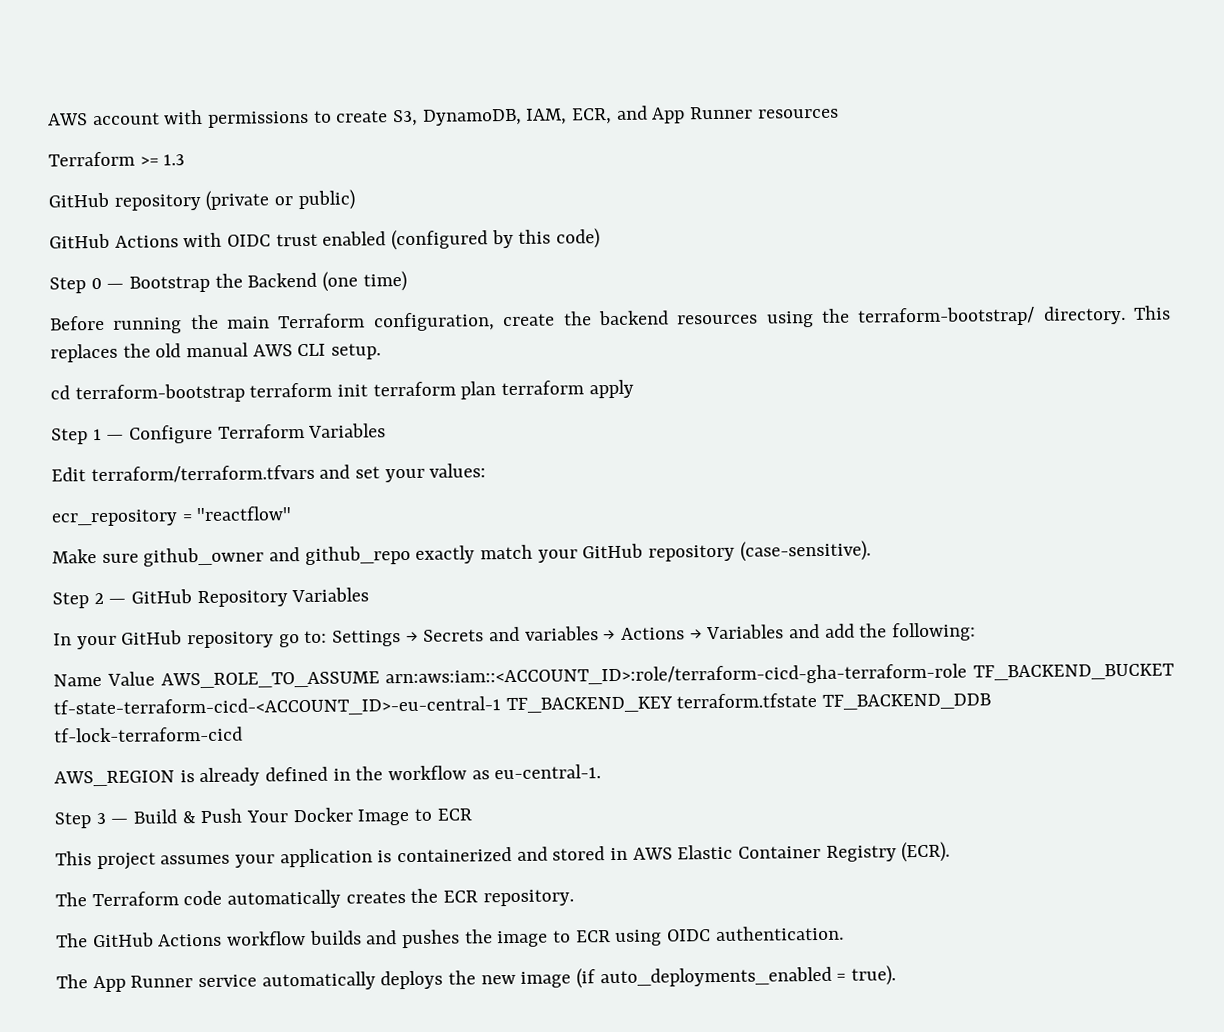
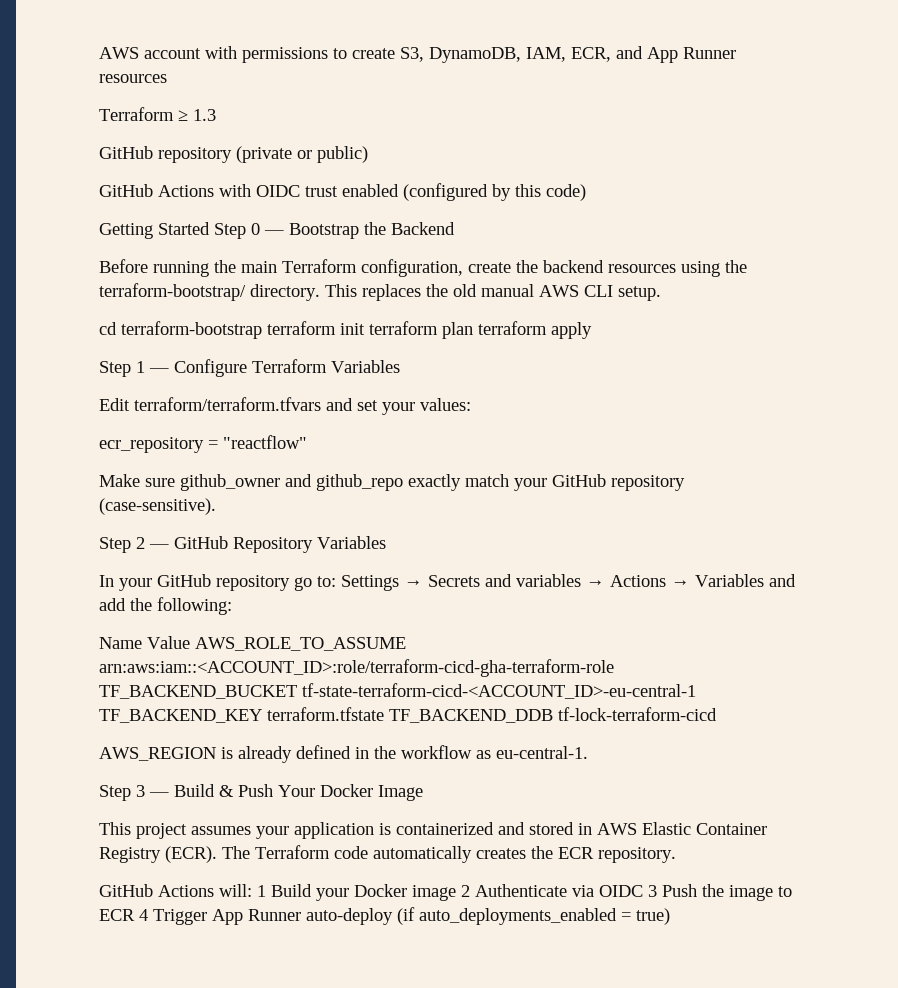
- Terraform >= 1.3
+ Terraform ≥ 1.3
- Step 0 — Bootstrap the Backend (one time)
+ Getting Started Step 0 — Bootstrap the Backend
- Step 3 — Build & Push Your Docker Image to ECR
+ Step 3 — Build & Push Your Docker Image
- This project assumes your application is containerized and stored in AWS Elastic Container Registry (ECR).
- The Terraform code automatically creates the ECR repository.
+ This project assumes your application is containerized and stored in AWS Elastic Container Registry (ECR). The Terraform code automatically creates the ECR repository.
- The GitHub Actions workflow builds and pushes the image to ECR using OIDC authentication.
- The App Runner service automatically deploys the new image (if auto_deployments_enabled = true).
+ GitHub Actions will: 1 Build your Docker image 2 Authenticate via OIDC 3 Push the image to ECR 4 Trigger App Runner auto-deploy (if auto_deployments_enabled = true)

